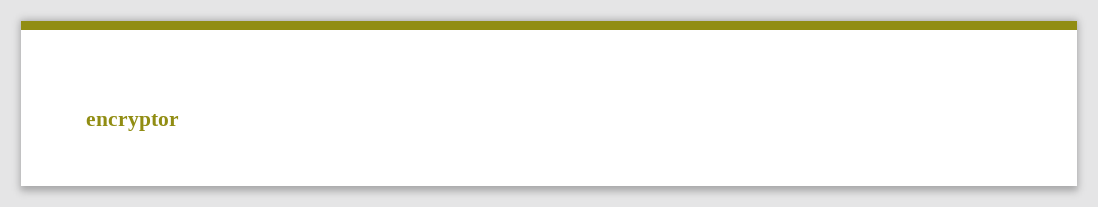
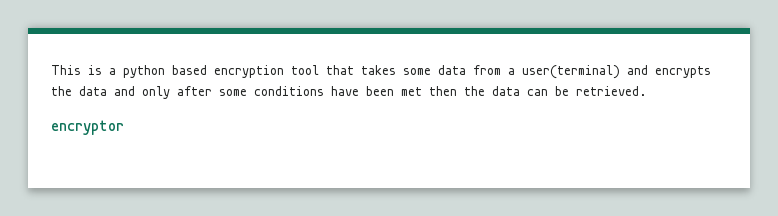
+ This is a python based encryption tool that takes some data from a user(terminal) and encrypts the data and only after some conditions have been met then the data can be retrieved.

